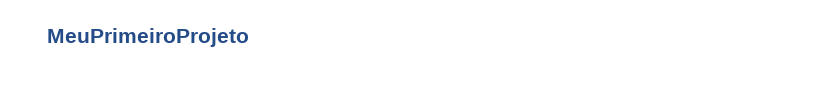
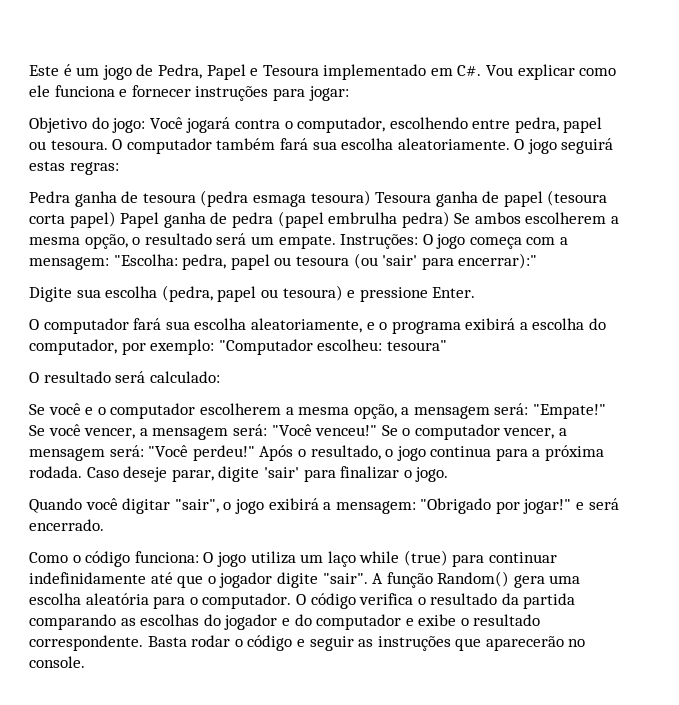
- MeuPrimeiroProjeto
+ Este é um jogo de Pedra, Papel e Tesoura implementado em C#. Vou explicar como ele funciona e fornecer instruções para jogar:
+ Objetivo do jogo: Você jogará contra o computador, escolhendo entre pedra, papel ou tesoura. O computador também fará sua escolha aleatoriamente. O jogo seguirá estas regras:
+ Pedra ganha de tesoura (pedra esmaga tesoura) Tesoura ganha de papel (tesoura corta papel) Papel ganha de pedra (papel embrulha pedra) Se ambos escolherem a mesma opção, o resultado será um empate. Instruções: O jogo começa com a mensagem: "Escolha: pedra, papel ou tesoura (ou 'sair' para encerrar):"
+ Digite sua escolha (pedra, papel ou tesoura) e pressione Enter.
+ O computador fará sua escolha aleatoriamente, e o programa exibirá a escolha do computador, por exemplo: "Computador escolheu: tesoura"
+ O resultado será calculado:
+ Se você e o computador escolherem a mesma opção, a mensagem será: "Empate!" Se você vencer, a mensagem será: "Você venceu!" Se o computador vencer, a mensagem será: "Você perdeu!" Após o resultado, o jogo continua para a próxima rodada. Caso deseje parar, digite 'sair' para finalizar o jogo.
+ Quando você digitar "sair", o jogo exibirá a mensagem: "Obrigado por jogar!" e será encerrado.
+ Como o código funciona: O jogo utiliza um laço while (true) para continuar indefinidamente até que o jogador digite "sair". A função Random() gera uma escolha aleatória para o computador. O código verifica o resultado da partida comparando as escolhas do jogador e do computador e exibe o resultado correspondente. Basta rodar o código e seguir as instruções que aparecerão no console.

